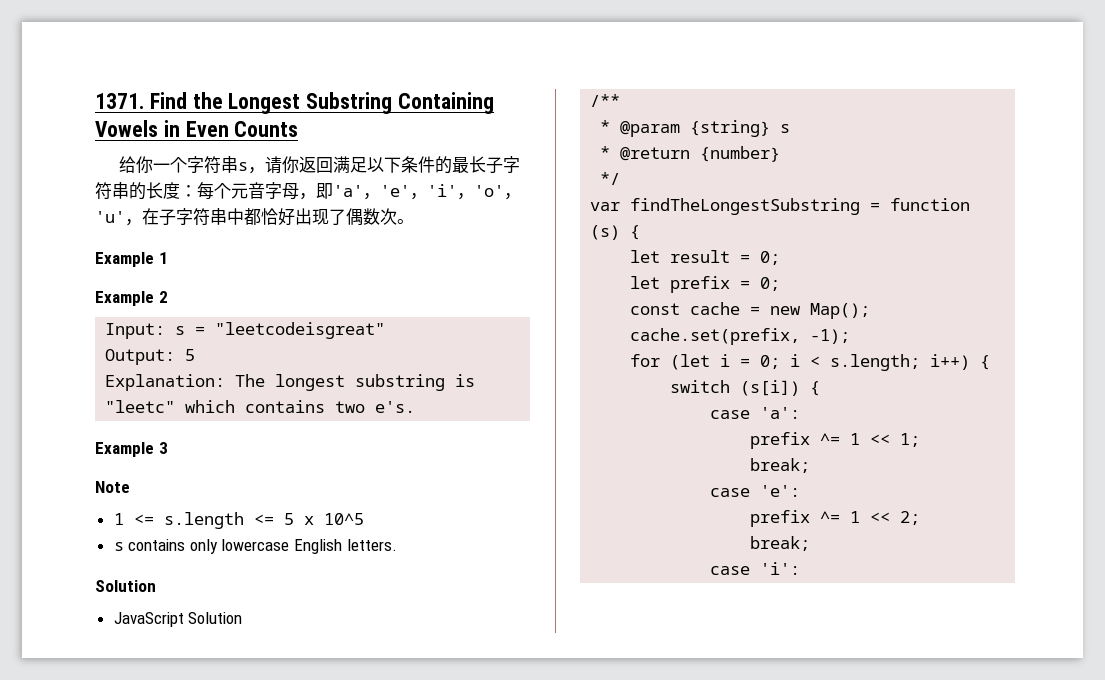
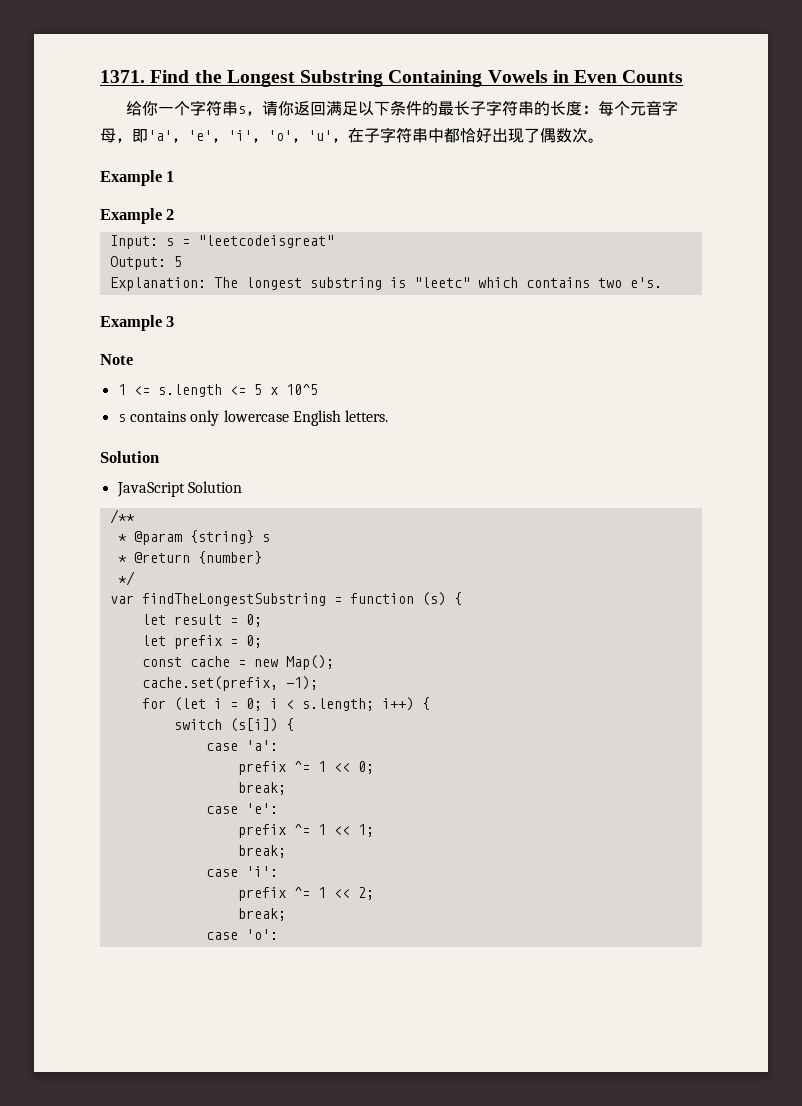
- prefix ^= 1 << 1;
+ prefix ^= 1 << 0;
+ prefix ^= 1 << 1;
+ break;
+ case 'i':
- case 'i':
+ case 'o':

